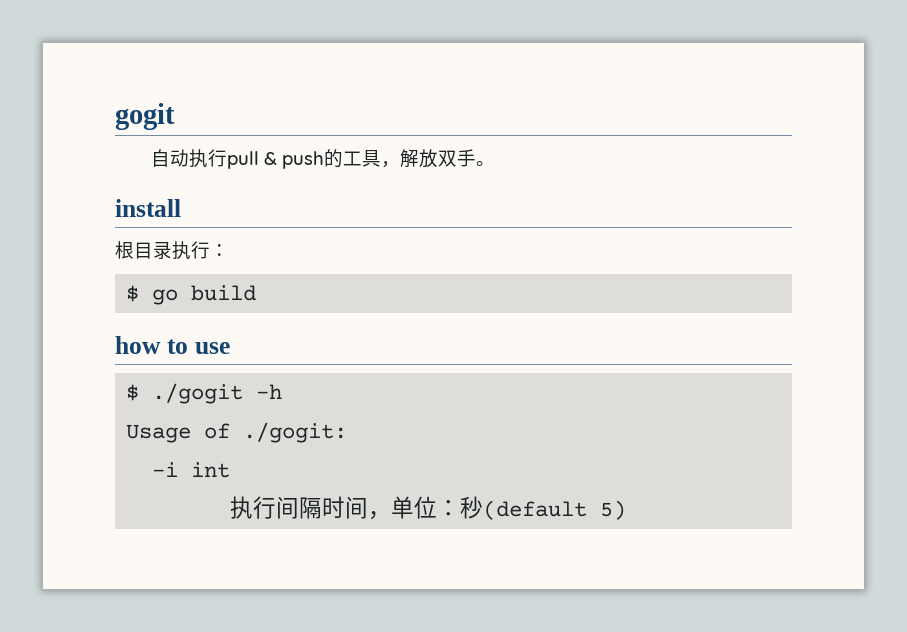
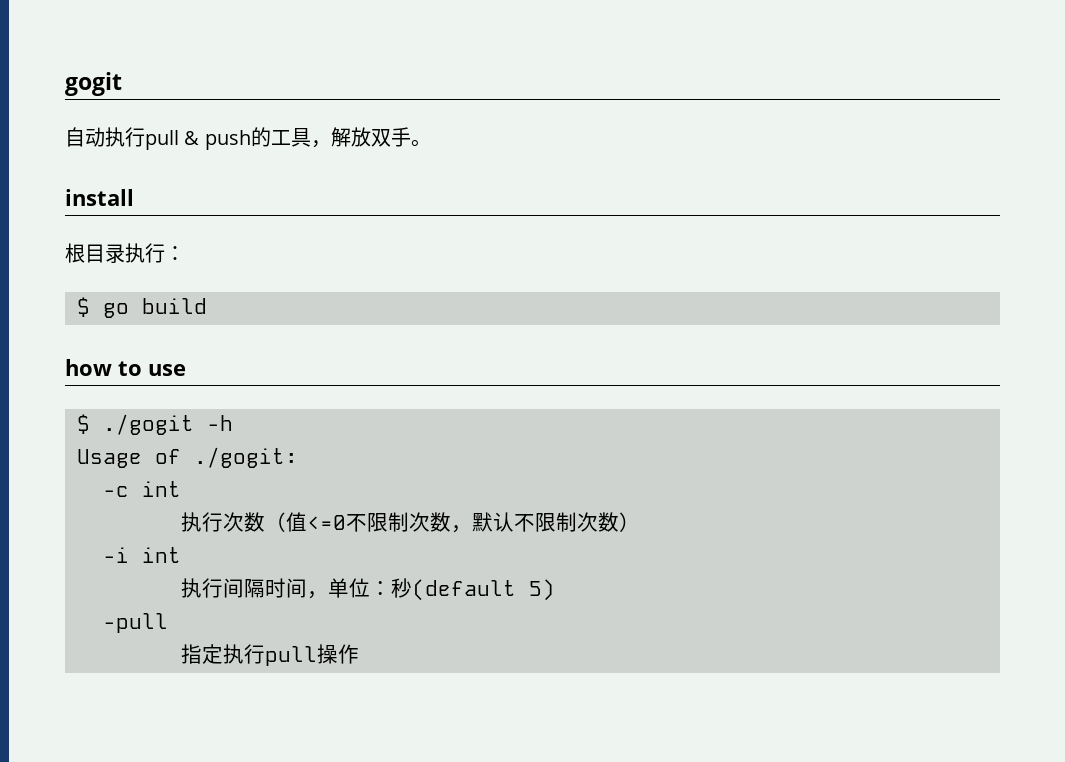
+ -c int
+ 执行次数（值<=0不限制次数，默认不限制次数）
+ -pull
+ 指定执行pull操作

